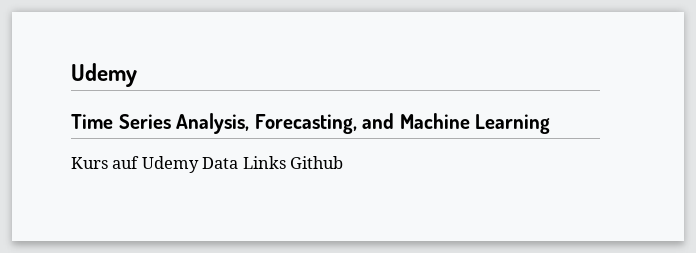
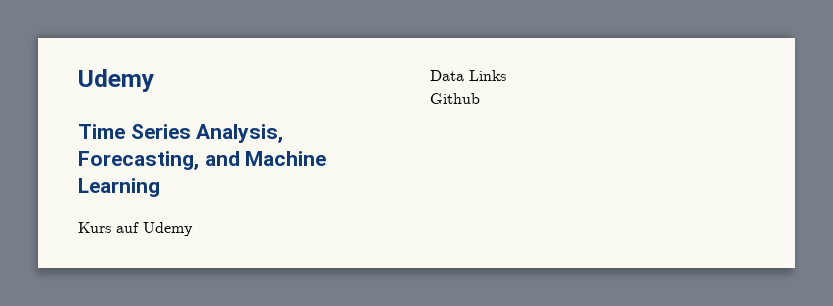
- Kurs auf Udemy Data Links Github
+ Kurs auf Udemy
+ Data Links
+ Github

